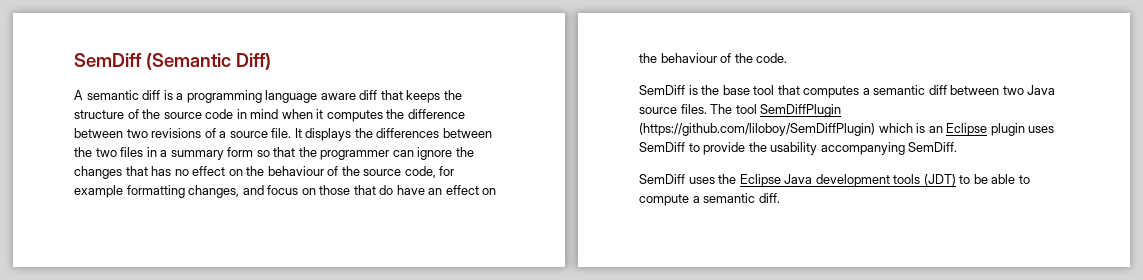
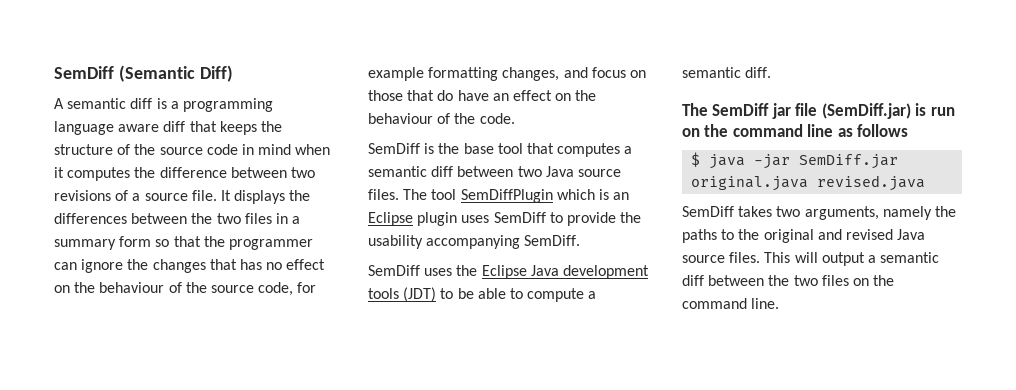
- The tool SemDiffPlugin (https://github.com/liloboy/SemDiffPlugin) which is an Eclipse plugin uses SemDiff to provide the usability accompanying SemDiff.
+ The tool SemDiffPlugin which is an Eclipse plugin uses SemDiff to provide the usability accompanying SemDiff.
+ The SemDiff jar file (SemDiff.jar) is run on the command line as follows
+ $ java -jar SemDiff.jar original.java revised.java
+ SemDiff takes two arguments, namely the paths to the original and revised Java source files. This will output a semantic diff between the two files on the command line.

